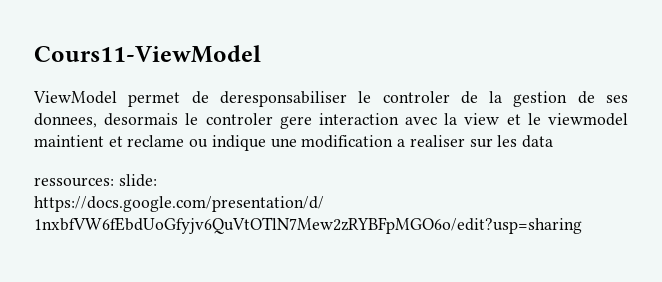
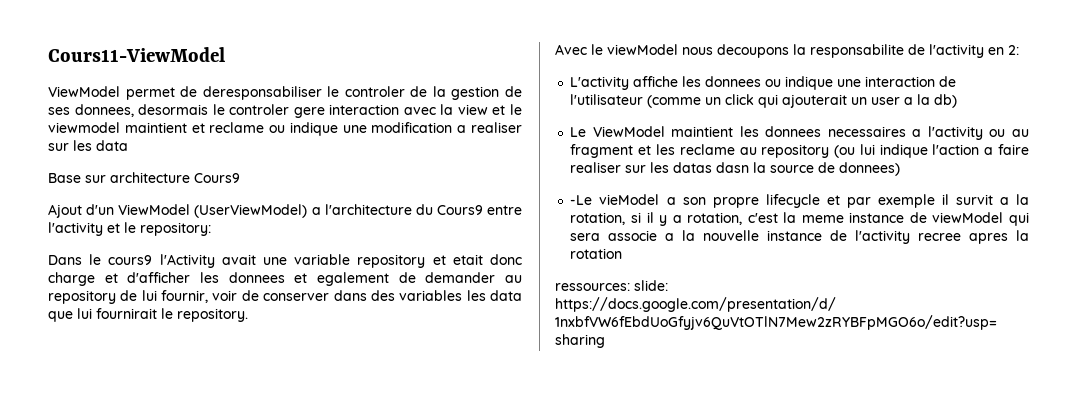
+ Base sur architecture Cours9
+ Ajout d'un ViewModel (UserViewModel) a l'architecture du Cours9 entre l'activity et le repository:
+ Dans le cours9 l'Activity avait une variable repository et etait donc charge et d'afficher les donnees et egalement de demander au repository de lui fournir, voir de conserver dans des variables les data que lui fournirait le repository.
+ Avec le viewModel nous decoupons la responsabilite de l'activity en 2:
+ L'activity affiche les donnees ou indique une interaction de l'utilisateur (comme un click qui ajouterait un user a la db)
+ Le ViewModel maintient les donnees necessaires a l'activity ou au fragment et les reclame au repository (ou lui indique l'action a faire realiser sur les datas dasn la source de donnees)
+ -Le vieModel a son propre lifecycle et par exemple il survit a la rotation, si il y a rotation, c'est la meme instance de viewModel qui sera associe a la nouvelle instance de l'activity recree apres la rotation

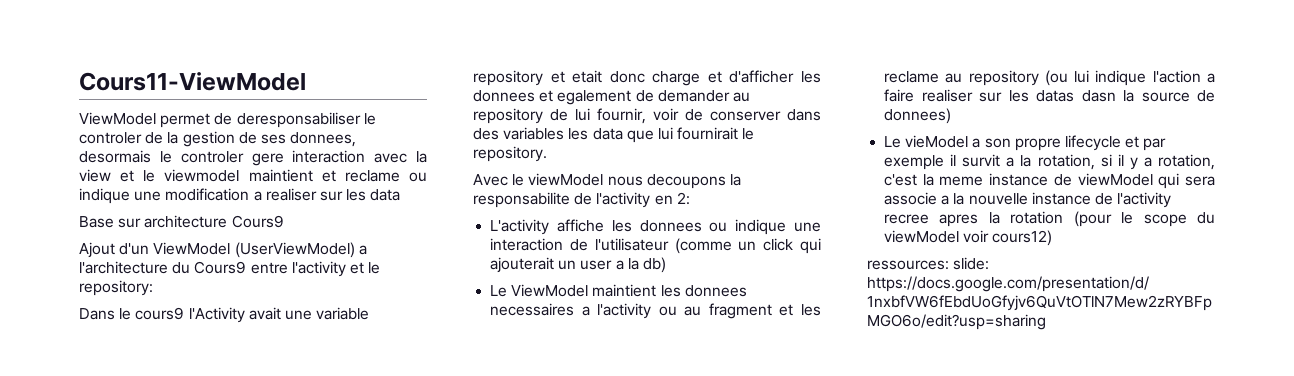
- -Le vieModel a son propre lifecycle et par exemple il survit a la rotation, si il y a rotation, c'est la meme instance de viewModel qui sera associe a la nouvelle instance de l'activity recree apres la rotation
+ Le vieModel a son propre lifecycle et par exemple il survit a la rotation, si il y a rotation, c'est la meme instance de viewModel qui sera associe a la nouvelle instance de l'activity recree apres la rotation (pour le scope du viewModel voir cours12)

